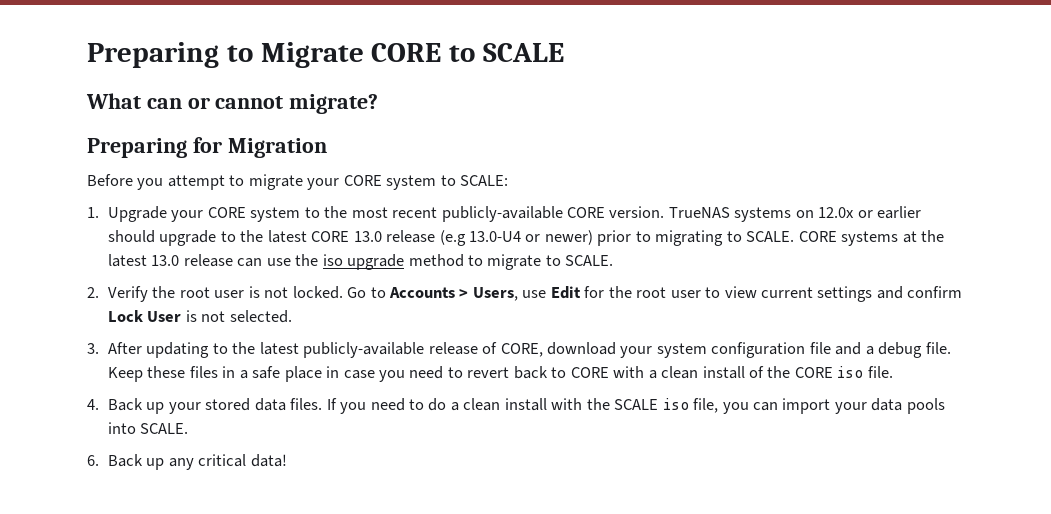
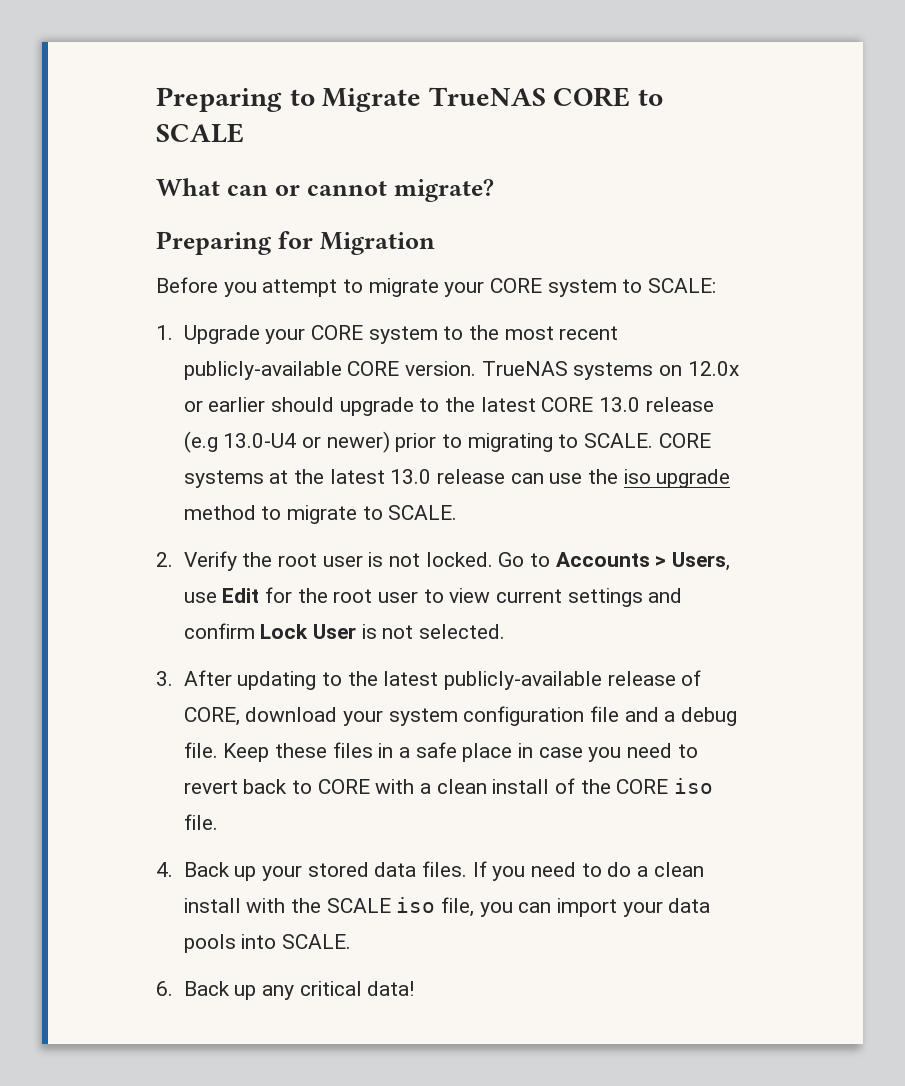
- Preparing to Migrate CORE to SCALE
+ Preparing to Migrate TrueNAS CORE to SCALE

